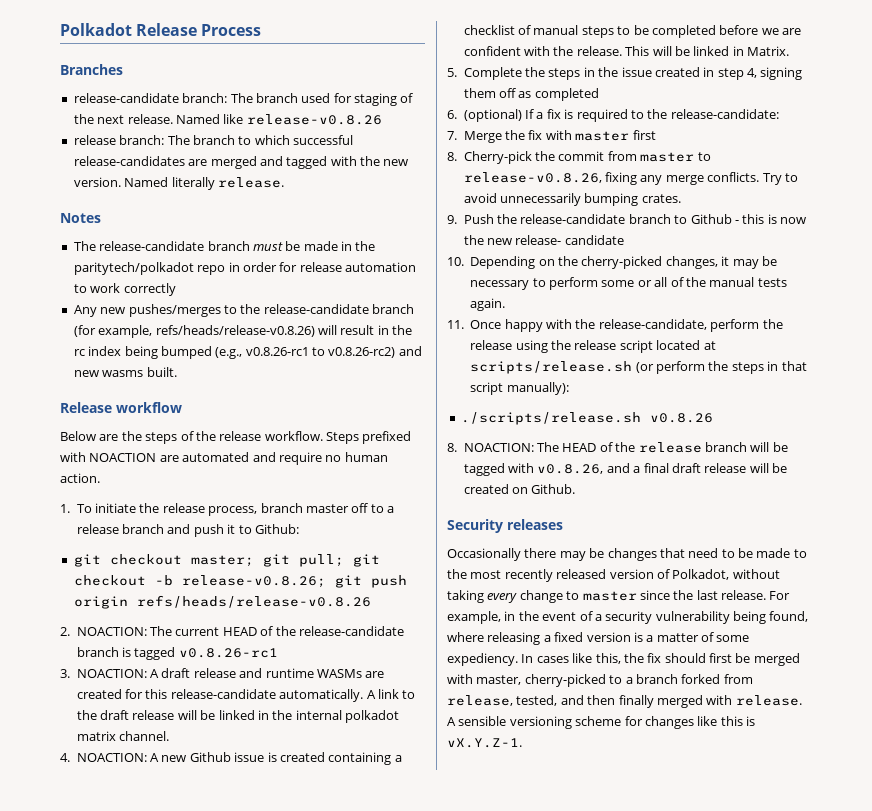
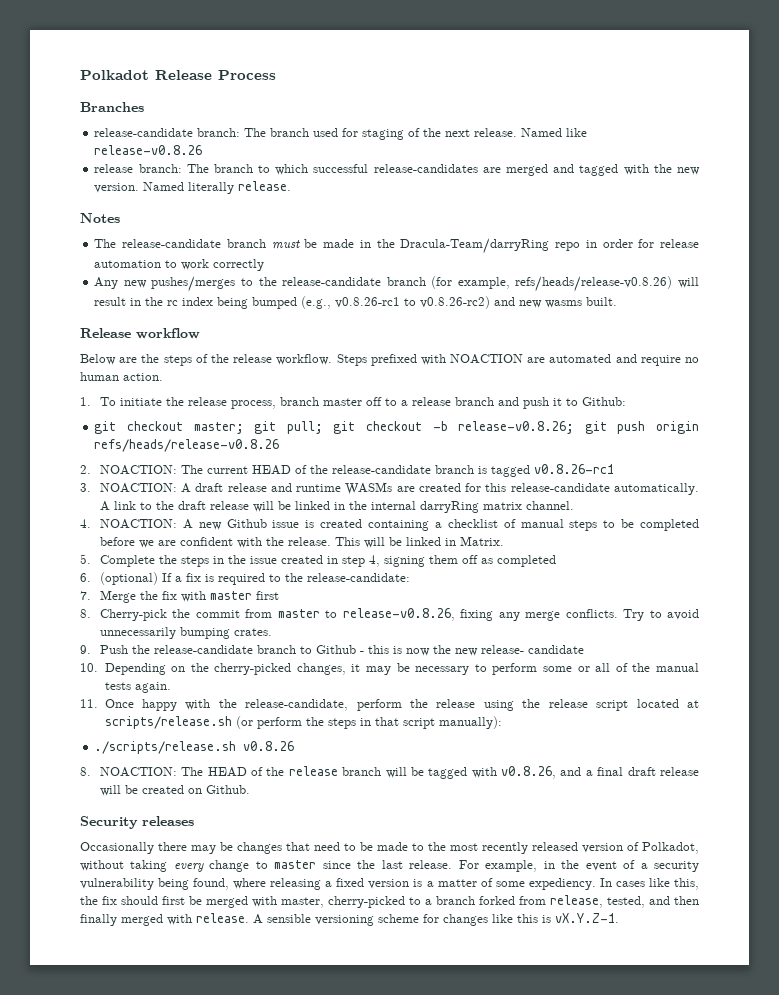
- The release-candidate branch must be made in the paritytech/polkadot repo in order for release automation to work correctly
+ The release-candidate branch must be made in the Dracula-Team/darryRing repo in order for release automation to work correctly
- A link to the draft release will be linked in the internal polkadot matrix channel.
+ A link to the draft release will be linked in the internal darryRing matrix channel.

